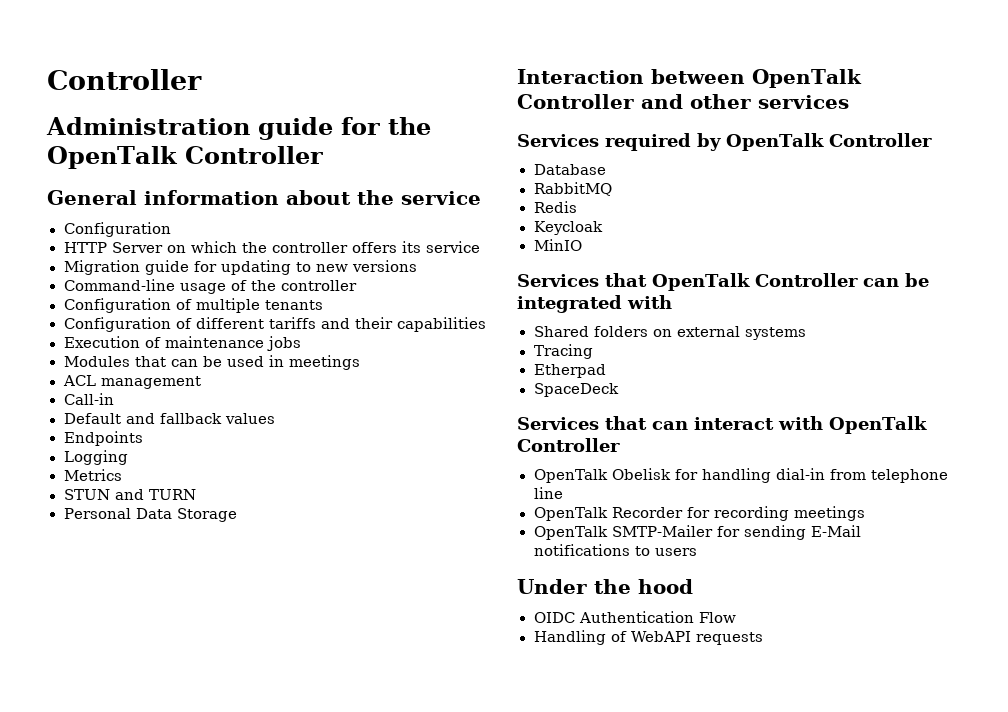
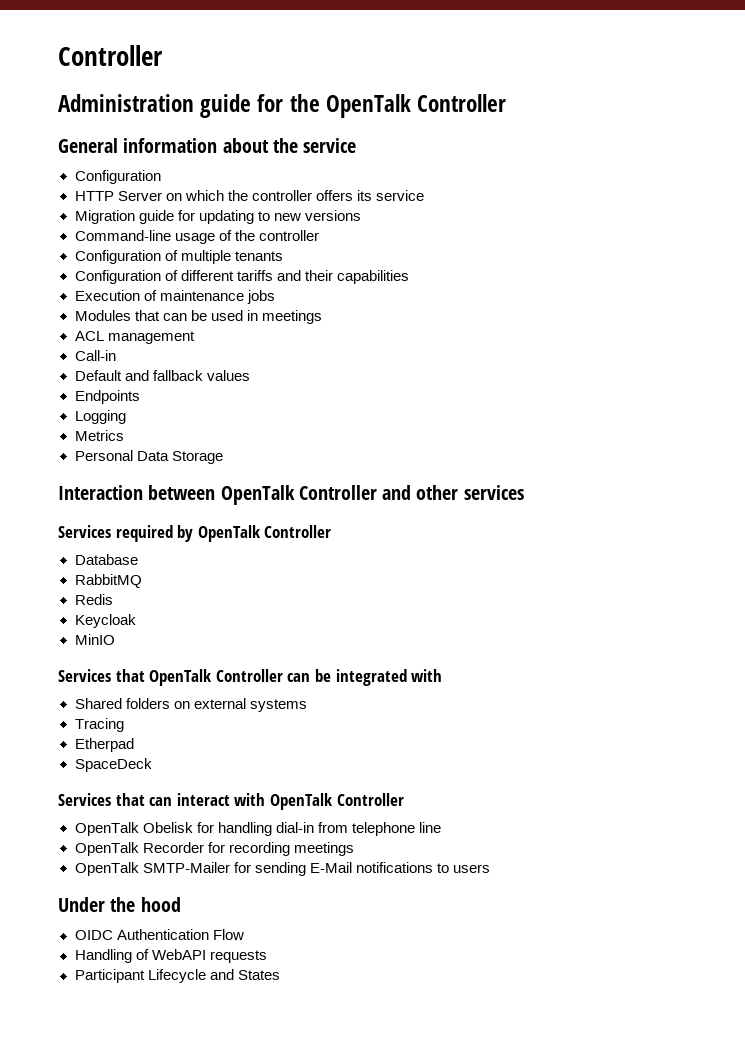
- STUN and TURN
+ Participant Lifecycle and States

